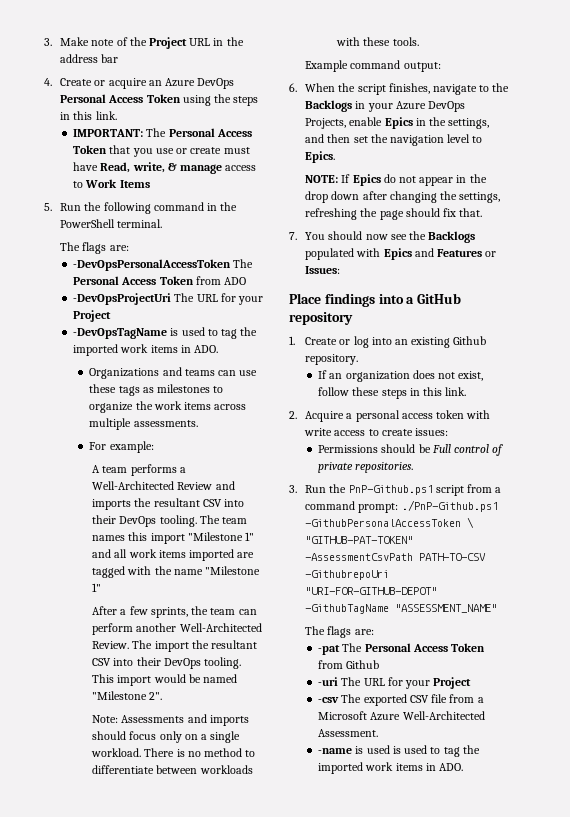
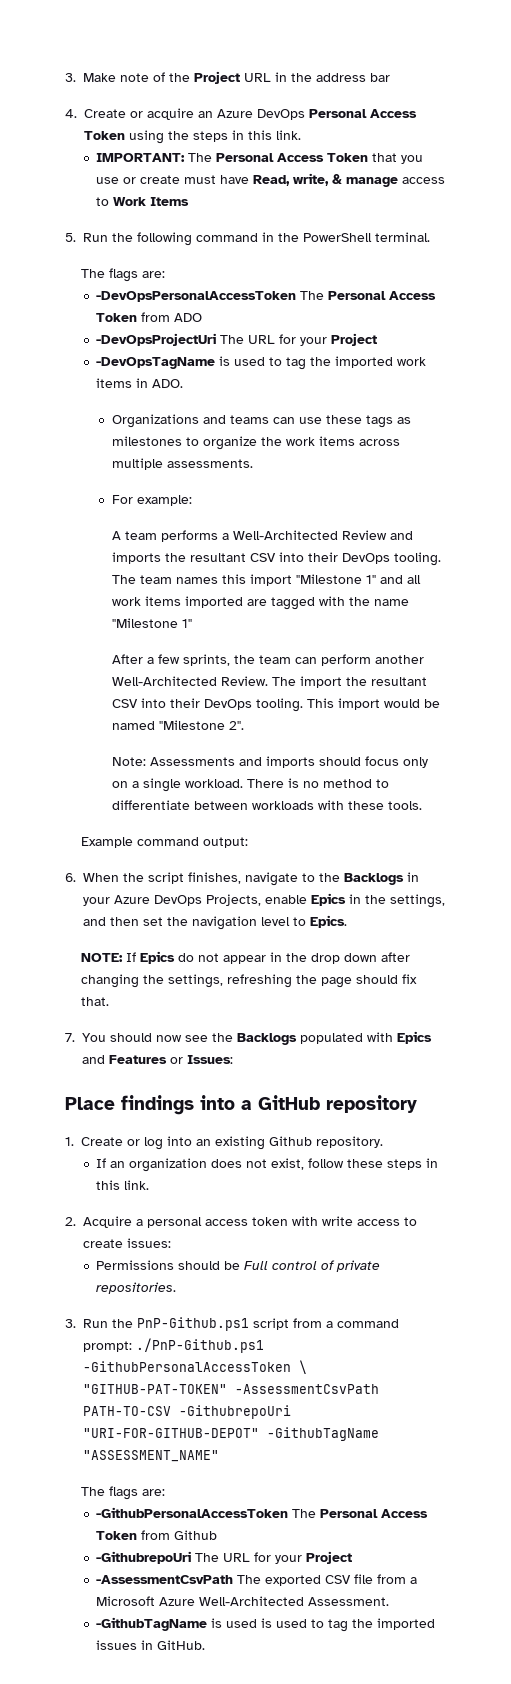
- -pat The Personal Access Token from Github
+ -GithubPersonalAccessToken The Personal Access Token from Github
- -uri The URL for your Project
- -csv The exported CSV file from a Microsoft Azure Well-Architected Assessment.
+ -GithubrepoUri The URL for your Project
+ -AssessmentCsvPath The exported CSV file from a Microsoft Azure Well-Architected Assessment.
- -name is used is used to tag the imported work items in ADO.
+ -GithubTagName is used is used to tag the imported issues in GitHub.

